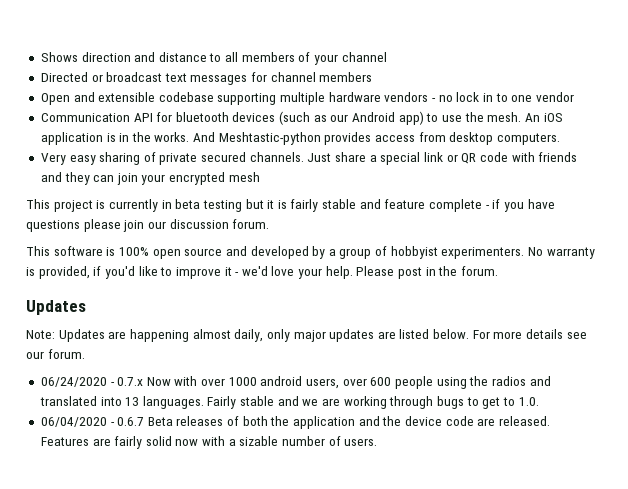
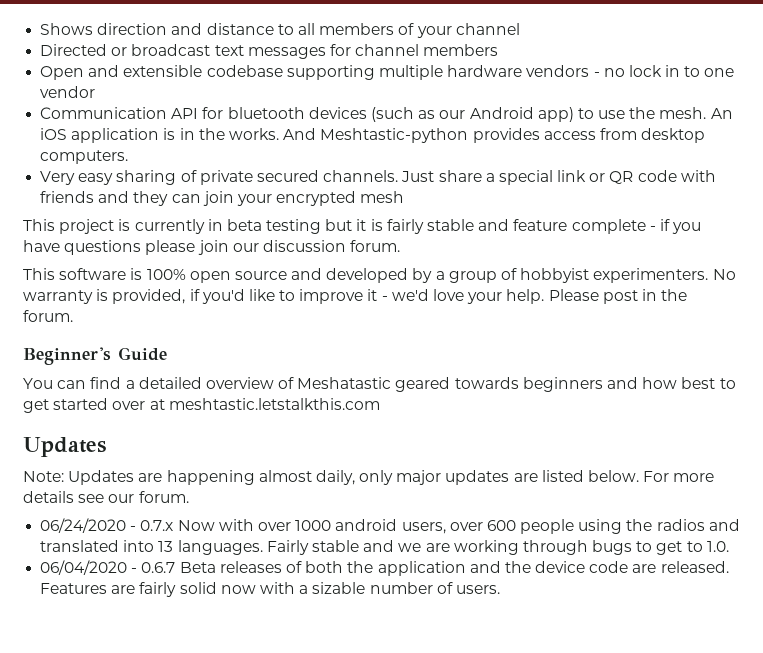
+ Beginner's Guide
+ You can find a detailed overview of Meshatastic geared towards beginners and how best to get started over at meshtastic.letstalkthis.com

